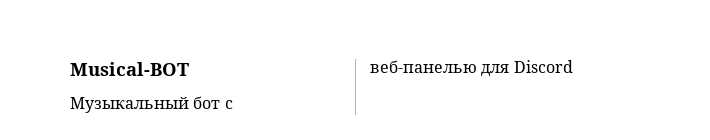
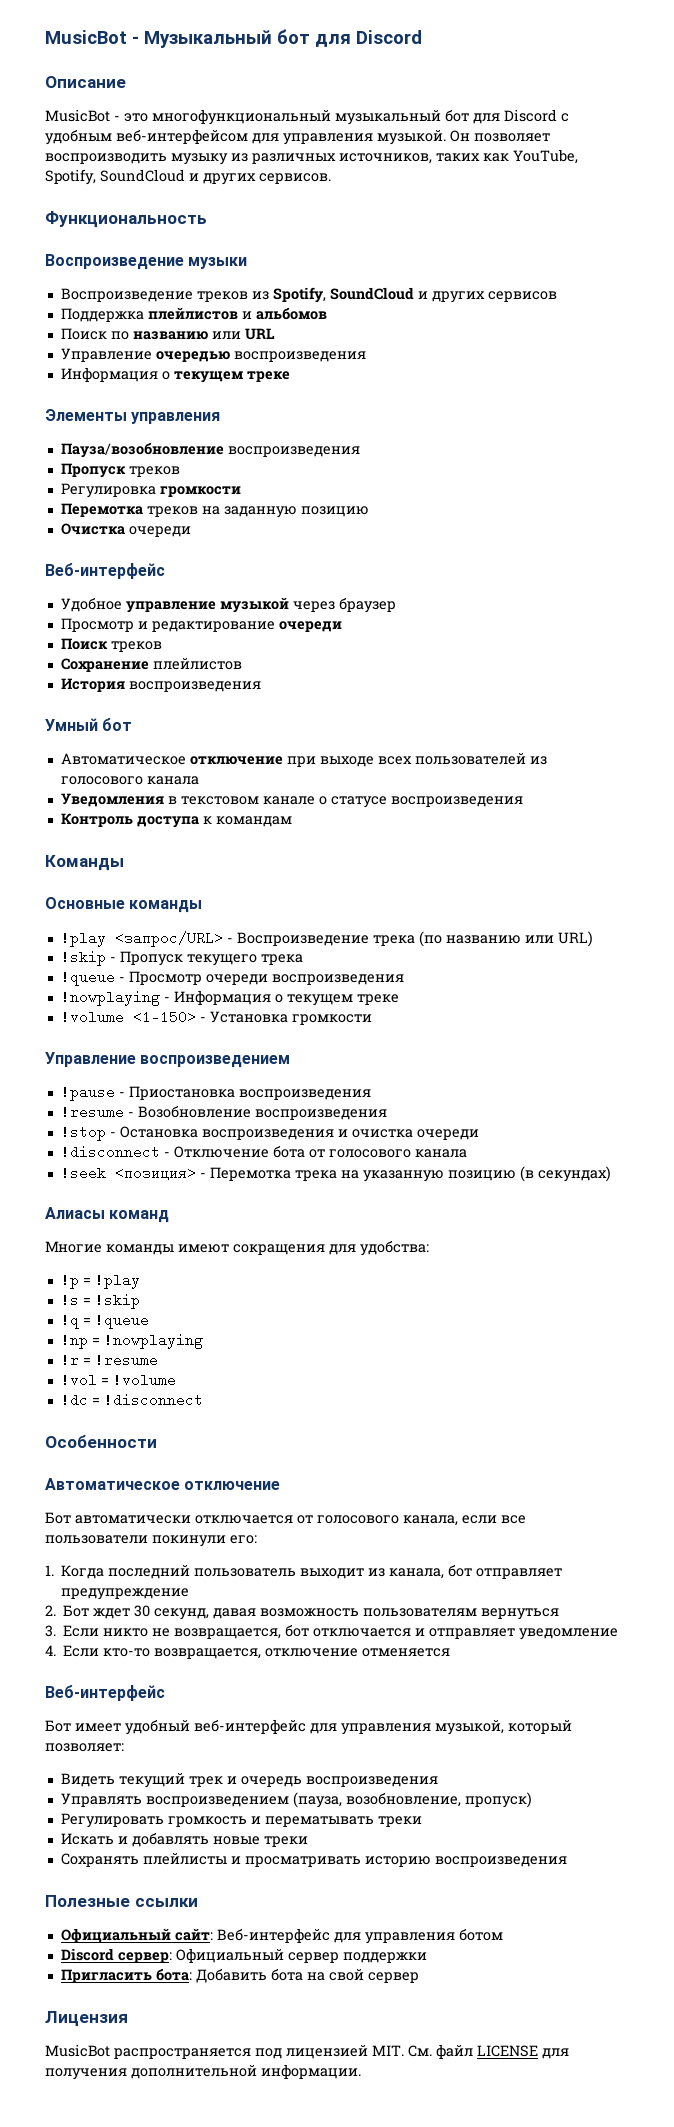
- Musical-BOT
- Музыкальный бот с веб-панелью для Discord
+ MusicBot - Музыкальный бот для Discord
+ Описание
+ MusicBot - это многофункциональный музыкальный бот для Discord с удобным веб-интерфейсом для управления музыкой. Он позволяет воспроизводить музыку из различных источников, таких как YouTube, Spotify, SoundCloud и других сервисов.
+ Функциональность
+ Воспроизведение музыки
+ Воспроизведение треков из Spotify, SoundCloud и других сервисов
+ Поддержка плейлистов и альбомов
+ Поиск по названию или URL
+ Управление очередью воспроизведения
+ Информация о текущем треке
+ Элементы управления
+ Пауза/возобновление воспроизведения
+ Пропуск треков
+ Регулировка громкости
+ Перемотка треков на заданную позицию
+ Очистка очереди
+ Веб-интерфейс
+ Удобное управление музыкой через браузер
+ Просмотр и редактирование очереди
+ Поиск треков
+ Сохранение плейлистов
+ История воспроизведения
+ Умный бот
+ Автоматическое отключение при выходе всех пользователей из голосового канала
+ Уведомления в текстовом канале о статусе воспроизведения
+ Контроль доступа к командам
+ Команды
+ Основные команды
+ !play <запрос/URL> - Воспроизведение трека (по названию или URL)
+ !skip - Пропуск текущего трека
+ !queue - Просмотр очереди воспроизведения
+ !nowplaying - Информация о текущем треке
+ !volume <1-150> - Установка громкости
+ Управление воспроизведением
+ !pause - Приостановка воспроизведения
+ !resume - Возобновление воспроизведения
+ !stop - Остановка воспроизведения и очистка очереди
+ !disconnect - Отключение бота от голосового канала
+ !seek <позиция> - Перемотка трека на указанную позицию (в секундах)
+ Алиасы команд
+ Многие команды имеют сокращения для удобства:
+ !p = !play
+ !s = !skip
+ !q = !queue
+ !np = !nowplaying
+ !r = !resume
+ !vol = !volume
+ !dc = !disconnect
+ Особенности
+ Автоматическое отключение
+ Бот автоматически отключается от голосового канала, если все пользователи покинули его:
+ 1. Когда последний пользователь выходит из канала, бот отправляет предупреждение
+ 2. Бот ждет 30 секунд, давая возможность пользователям вернуться
+ 3. Если никто не возвращается, бот отключается и отправляет уведомление
+ 4. Если кто-то возвращается, отключение отменяется
+ Веб-интерфейс
+ Бот имеет удобный веб-интерфейс для управления музыкой, который позволяет:
+ Видеть текущий трек и очередь воспроизведения
+ Управлять воспроизведением (пауза, возобновление, пропуск)
+ Регулировать громкость и перематывать треки
+ Искать и добавлять новые треки
+ Сохранять плейлисты и просматривать историю воспроизведения
+ Полезные ссылки
+ Официальный сайт: Веб-интерфейс для управления ботом
+ Discord сервер: Официальный сервер поддержки
+ Пригласить бота: Добавить бота на свой сервер
+ Лицензия
+ MusicBot распространяется под лицензией MIT. См. файл LICENSE для получения дополнительной информации.

